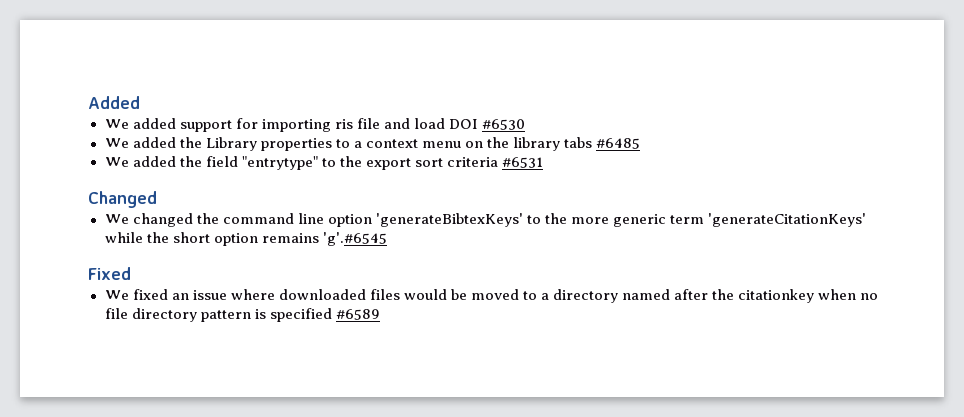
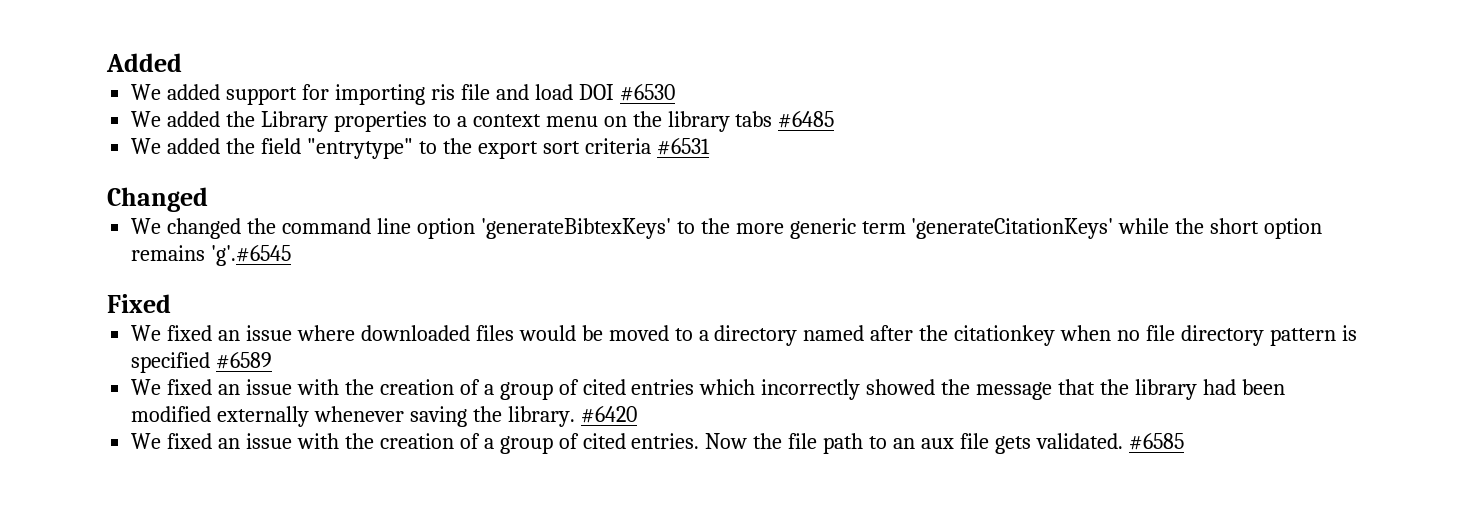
+ We fixed an issue with the creation of a group of cited entries which incorrectly showed the message that the library had been modified externally whenever saving the library. #6420
+ We fixed an issue with the creation of a group of cited entries. Now the file path to an aux file gets validated. #6585

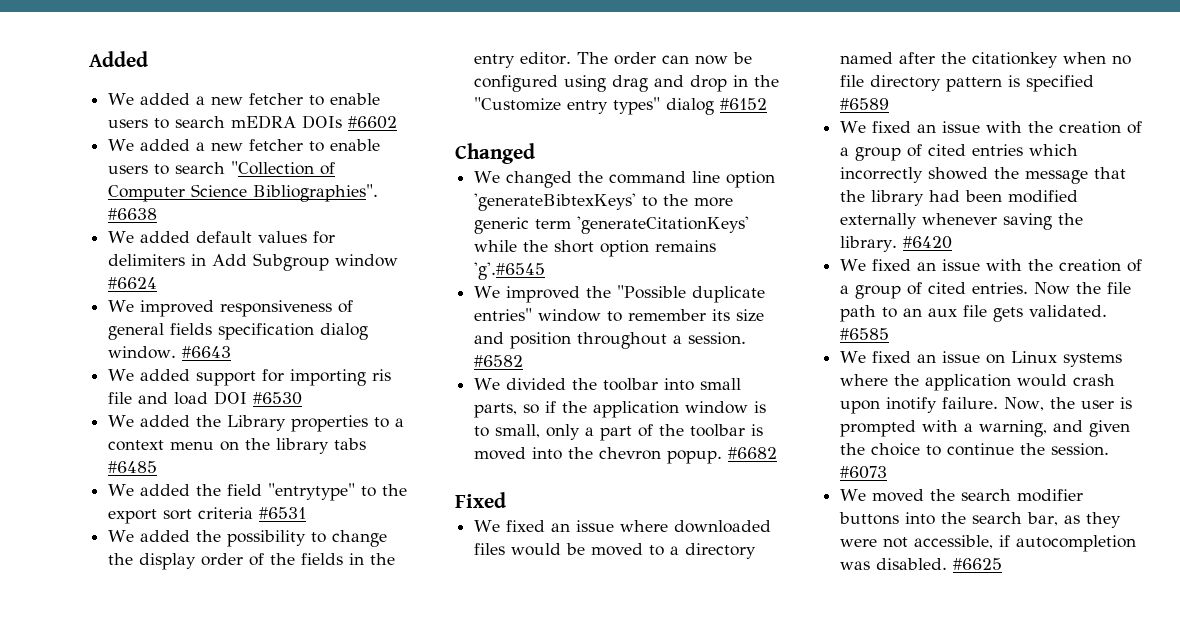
+ We added a new fetcher to enable users to search mEDRA DOIs #6602
+ We added a new fetcher to enable users to search "Collection of Computer Science Bibliographies". #6638
+ We added default values for delimiters in Add Subgroup window #6624
+ We improved responsiveness of general fields specification dialog window. #6643
+ We added the possibility to change the display order of the fields in the entry editor. The order can now be configured using drag and drop in the "Customize entry types" dialog #6152
+ We improved the "Possible duplicate entries" window to remember its size and position throughout a session. #6582
+ We divided the toolbar into small parts, so if the application window is to small, only a part of the toolbar is moved into the chevron popup. #6682
+ We fixed an issue on Linux systems where the application would crash upon inotify failure. Now, the user is prompted with a warning, and given the choice to continue the session. #6073
+ We moved the search modifier buttons into the search bar, as they were not accessible, if autocompletion was disabled. #6625

